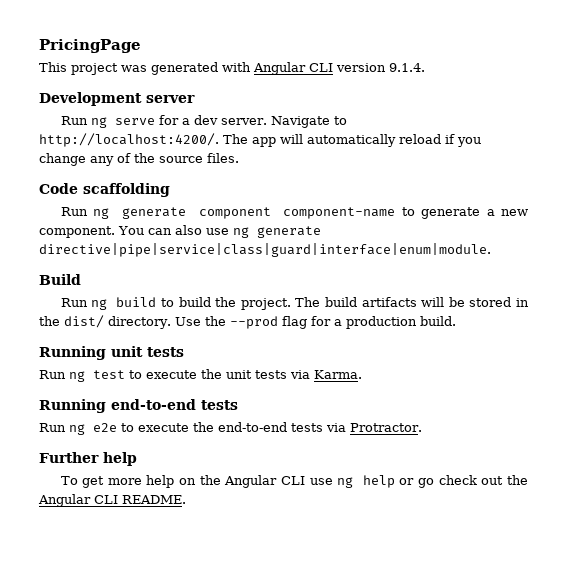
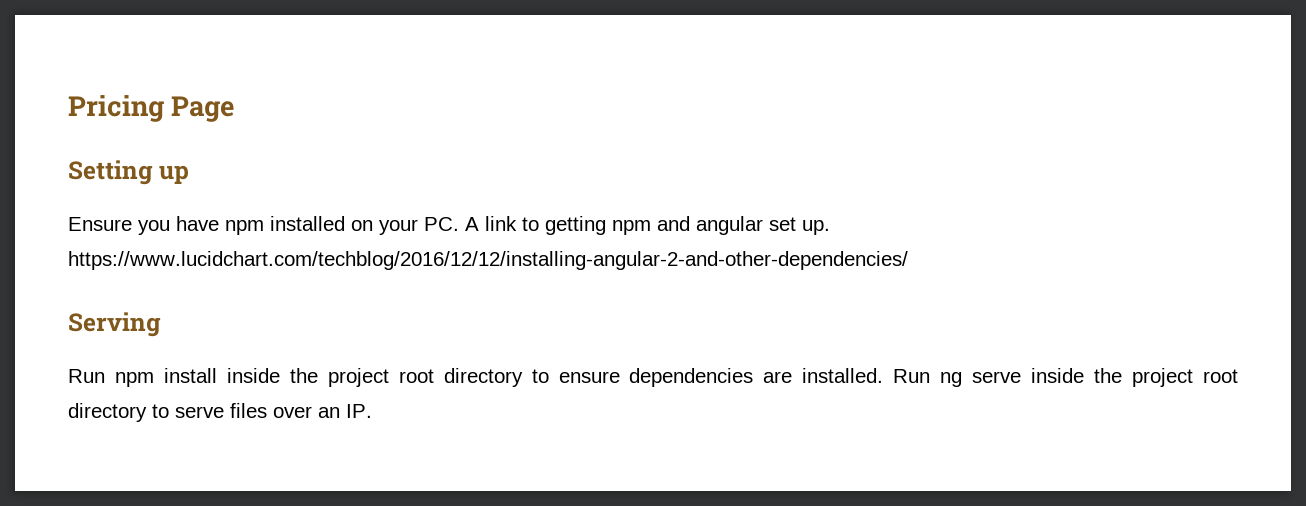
- PricingPage
- This project was generated with Angular CLI version 9.1.4.
- Development server
- Run ng serve for a dev server. Navigate to http://localhost:4200/. The app will automatically reload if you change any of the source files.
- Code scaffolding
- Run ng generate component component-name to generate a new component. You can also use ng generate directive|pipe|service|class|guard|interface|enum|module.
- Build
- Run ng build to build the project. The build artifacts will be stored in the dist/ directory. Use the --prod flag for a production build.
- Running unit tests
- Run ng test to execute the unit tests via Karma.
- Running end-to-end tests
- Run ng e2e to execute the end-to-end tests via Protractor.
- Further help
- To get more help on the Angular CLI use ng help or go check out the Angular CLI README.
+ Pricing Page
+ Setting up
+ Ensure you have npm installed on your PC. A link to getting npm and angular set up. https://www.lucidchart.com/techblog/2016/12/12/installing-angular-2-and-other-dependencies/
+ Serving
+ Run npm install inside the project root directory to ensure dependencies are installed. Run ng serve inside the project root directory to serve files over an IP.

